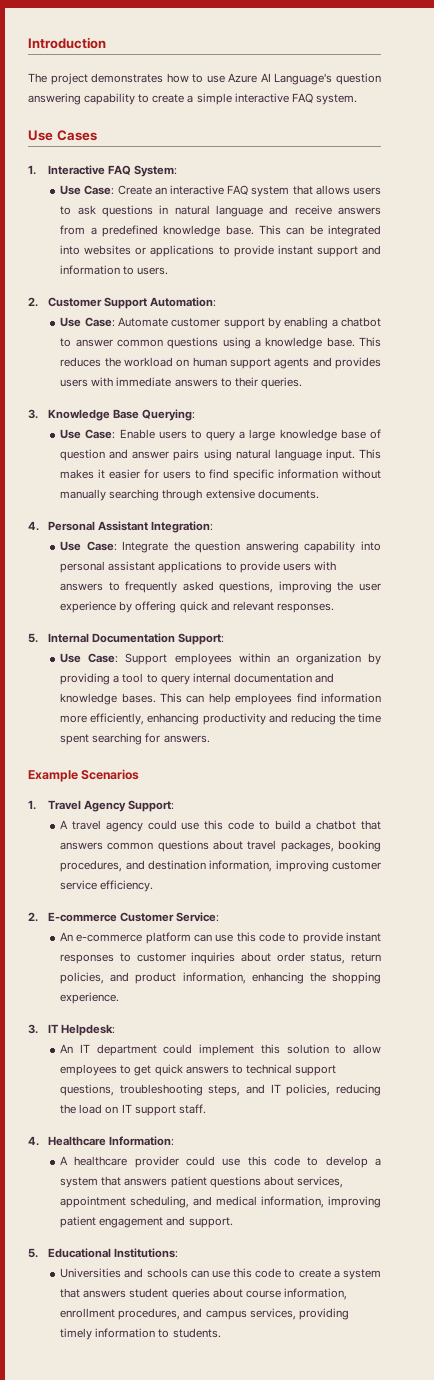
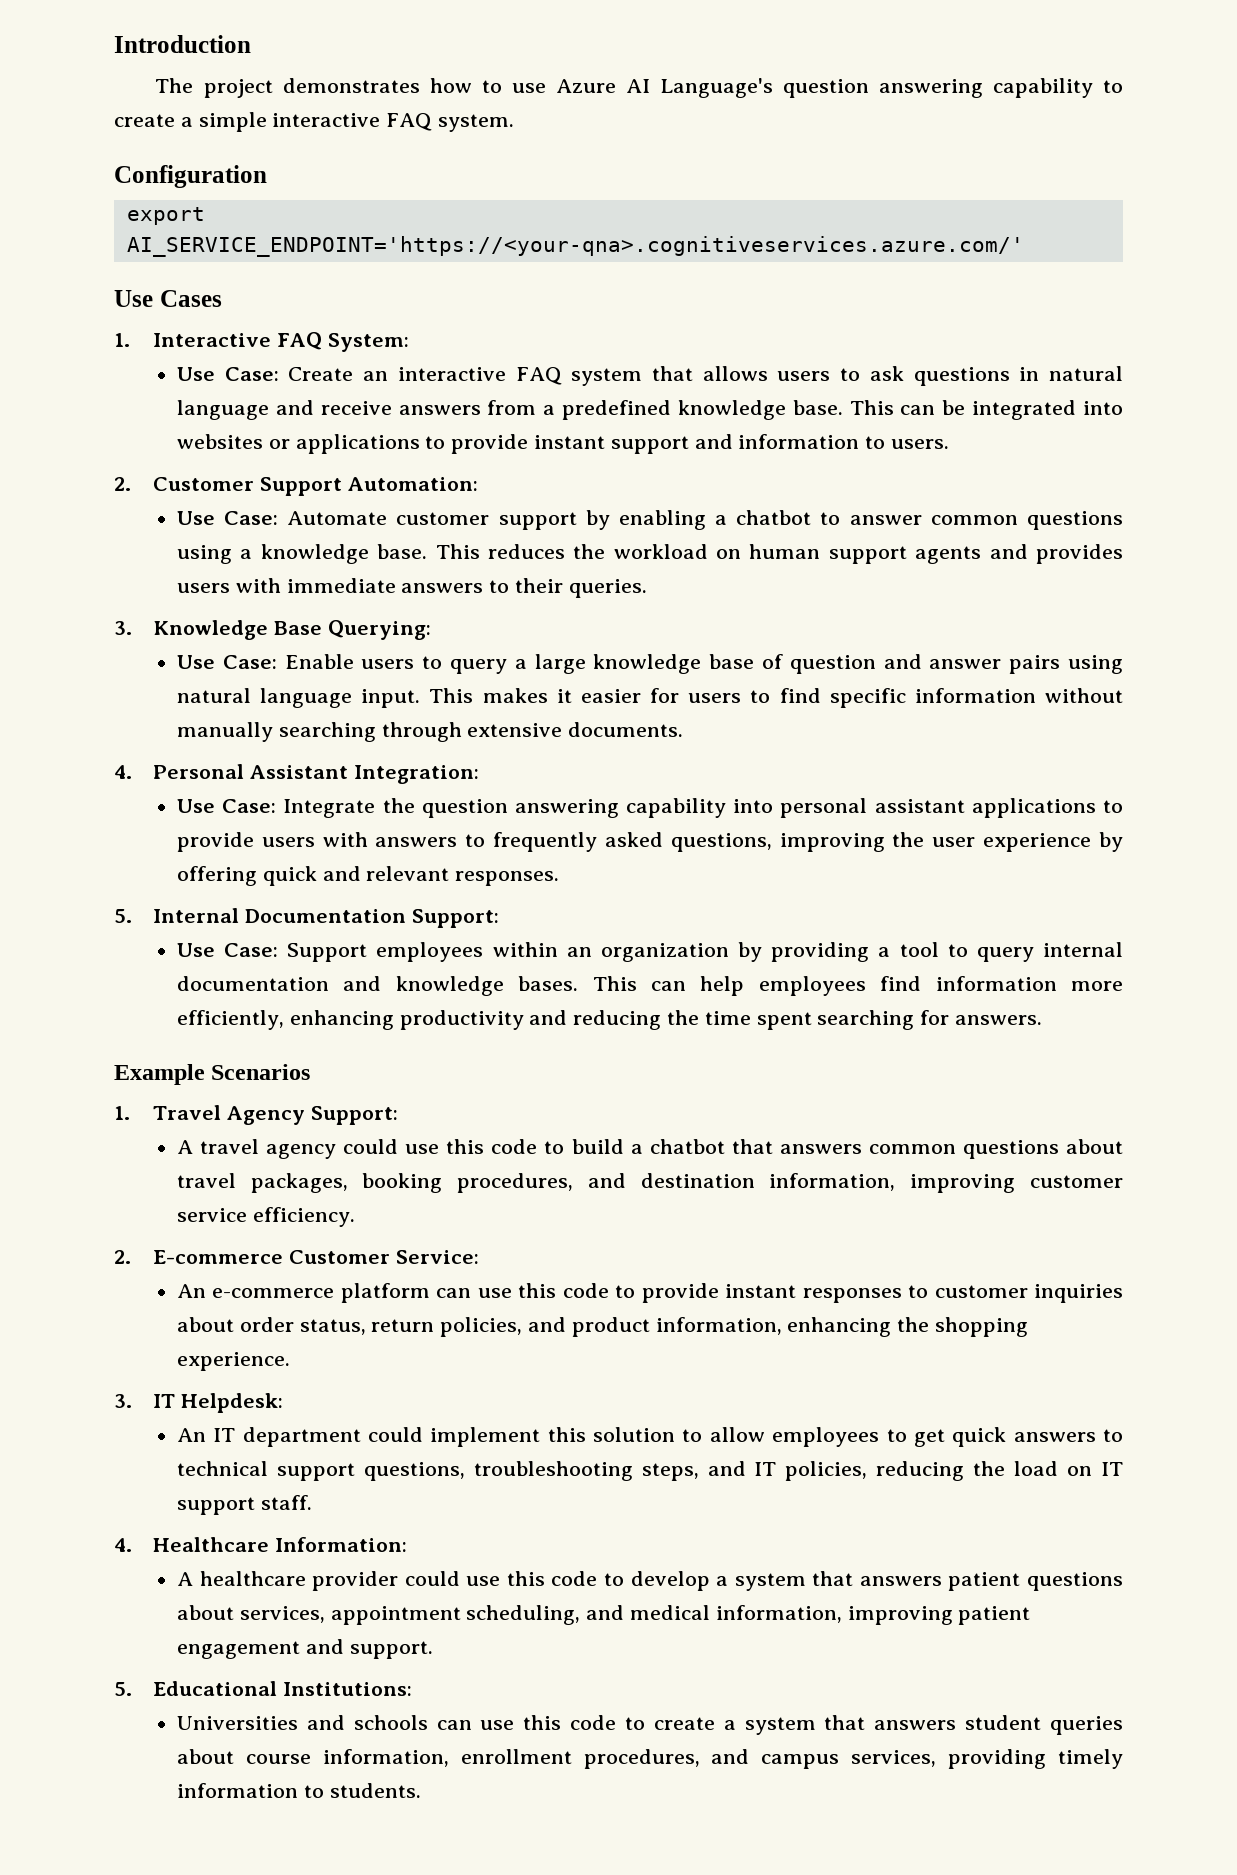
+ Configuration
+ export AI_SERVICE_ENDPOINT='https://<your-qna>.cognitiveservices.azure.com/'

